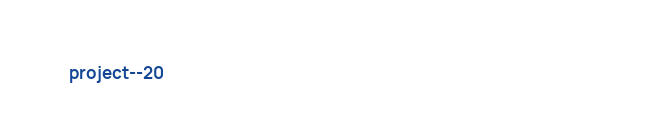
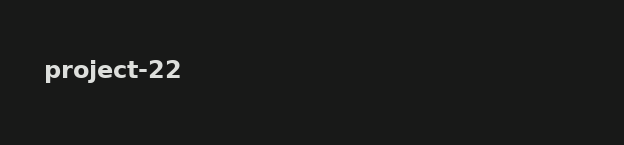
- project--20
+ project-22

